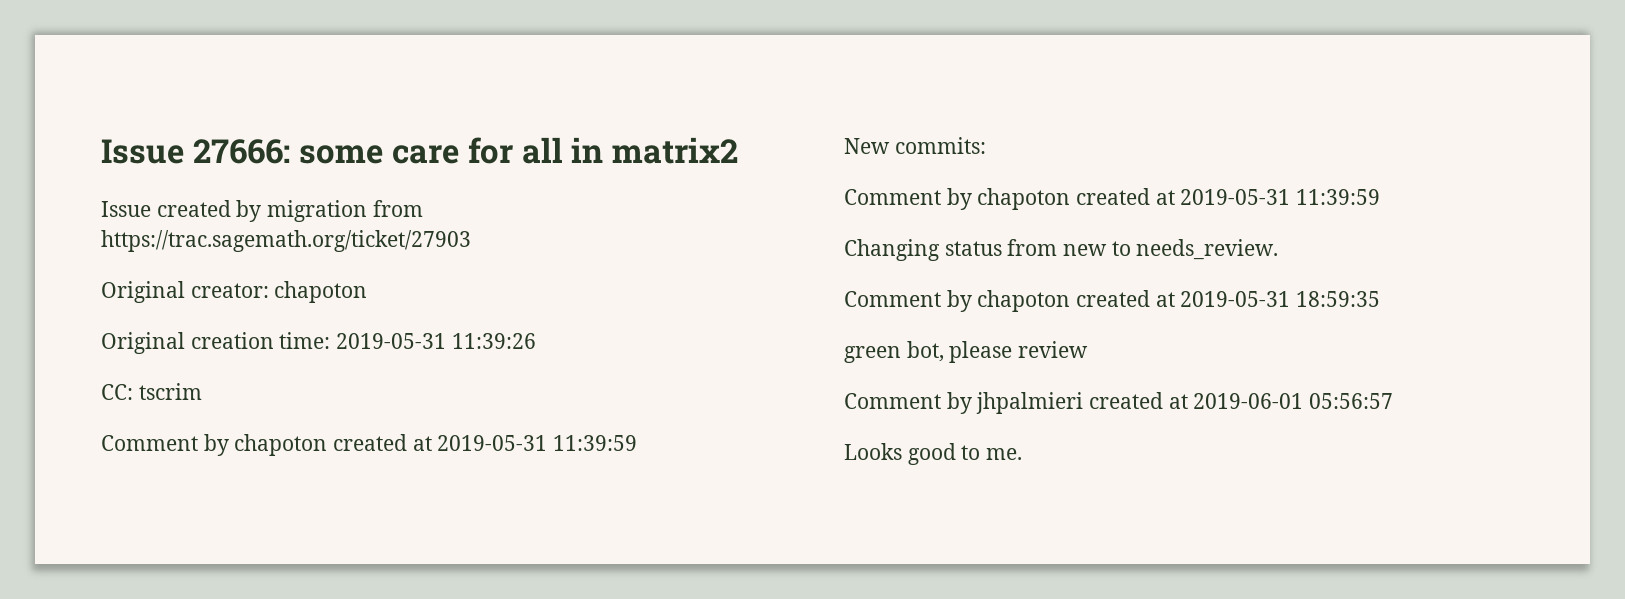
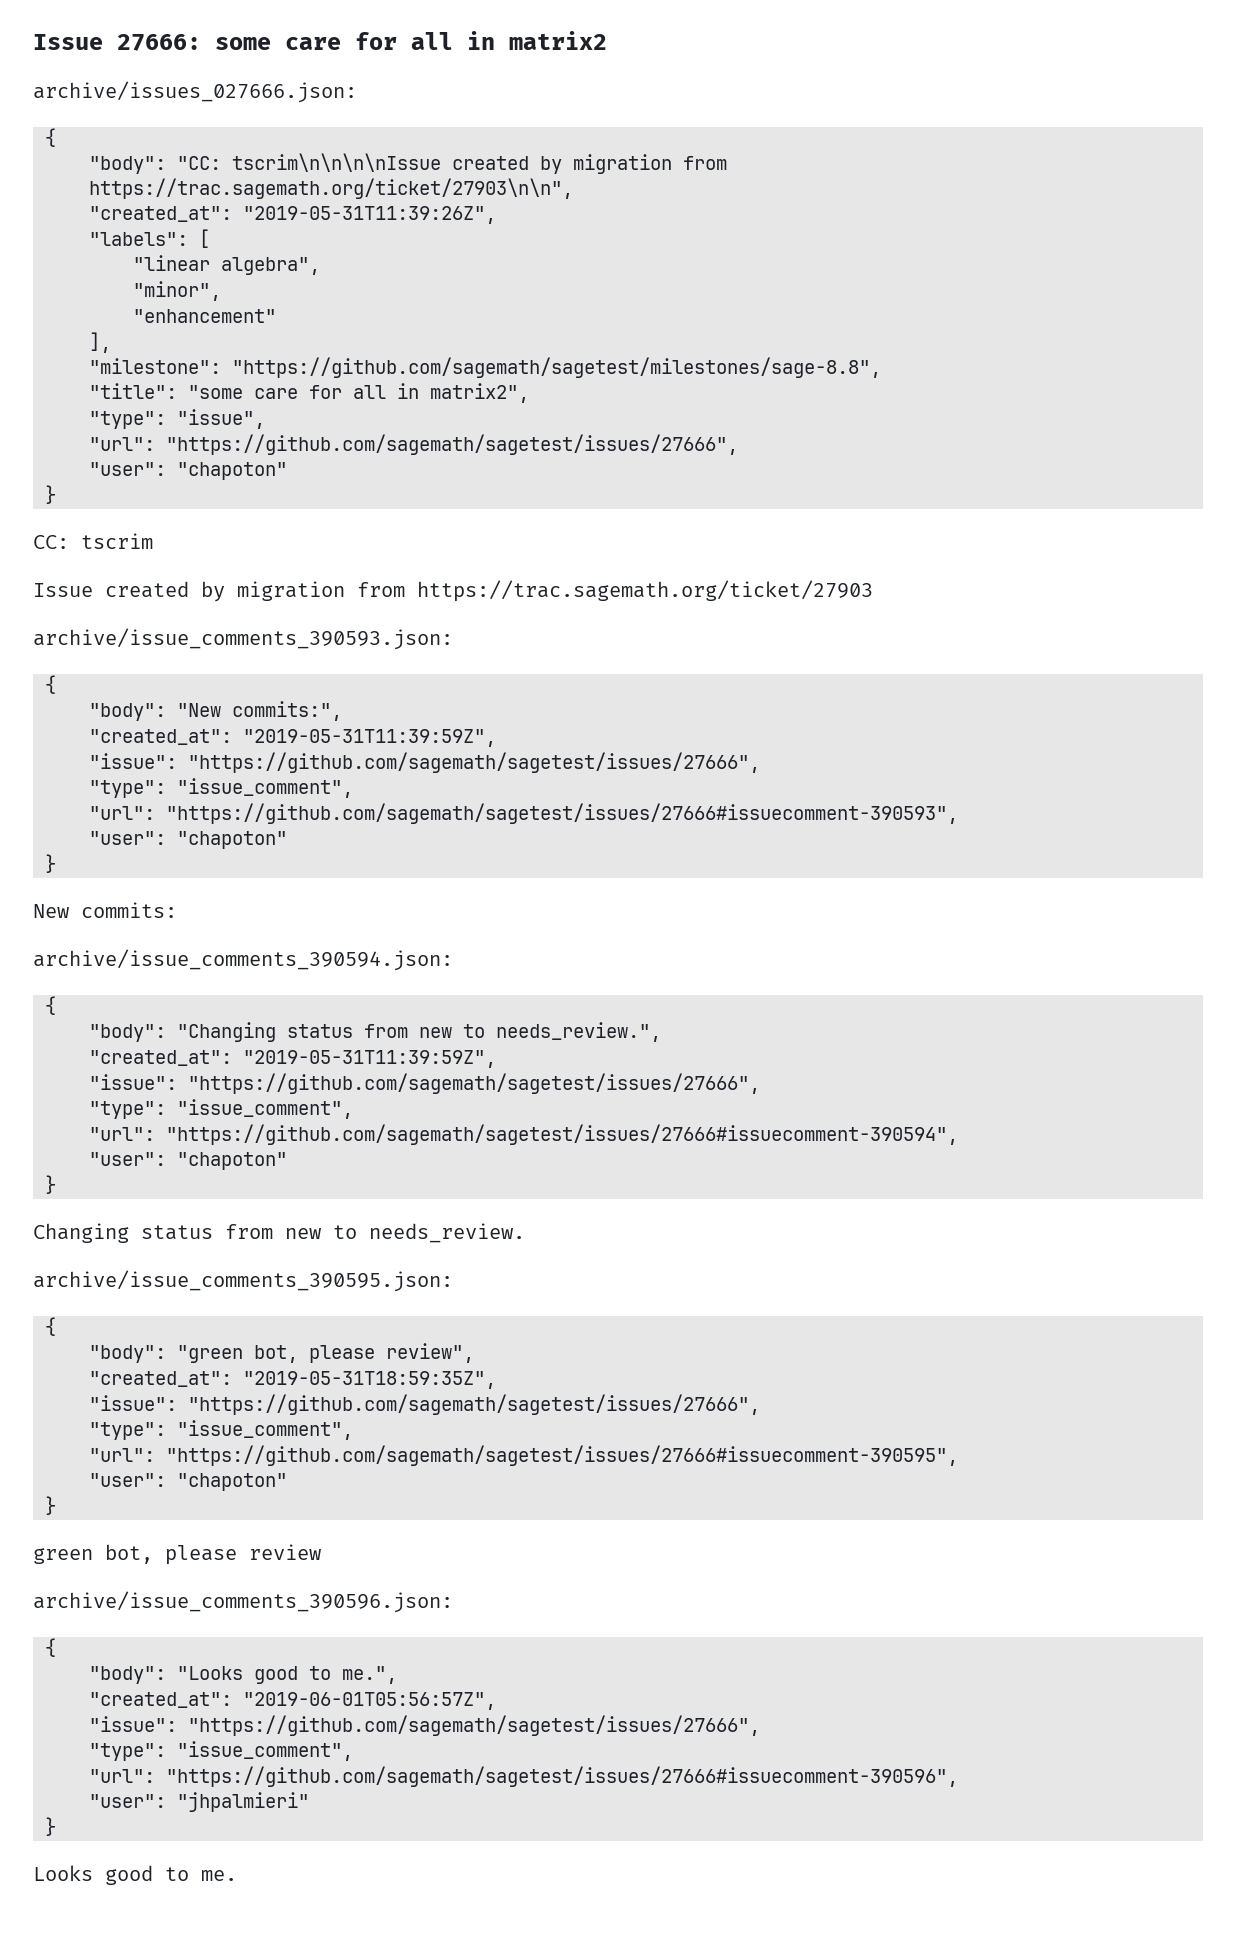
+ archive/issues_027666.json:
+ {
+ "body": "CC: tscrim\n\n\n\nIssue created by migration from https://trac.sagemath.org/ticket/27903\n\n",
+ "created_at": "2019-05-31T11:39:26Z",
+ "labels": [
+ "linear algebra",
+ "minor",
+ "enhancement"
+ ],
+ "milestone": "https://github.com/sagemath/sagetest/milestones/sage-8.8",
+ "title": "some care for all in matrix2",
+ "type": "issue",
+ "url": "https://github.com/sagemath/sagetest/issues/27666",
+ "user": "chapoton"
+ }
+ CC: tscrim
- Original creator: chapoton
- Original creation time: 2019-05-31 11:39:26
- CC: tscrim
- Comment by chapoton created at 2019-05-31 11:39:59
+ archive/issue_comments_390593.json:
+ {
+ "body": "New commits:",
+ "created_at": "2019-05-31T11:39:59Z",
+ "issue": "https://github.com/sagemath/sagetest/issues/27666",
+ "type": "issue_comment",
+ "url": "https://github.com/sagemath/sagetest/issues/27666#issuecomment-390593",
+ "user": "chapoton"
+ }
  New commits:
- Comment by chapoton created at 2019-05-31 11:39:59
+ archive/issue_comments_390594.json:
+ {
+ "body": "Changing status from new to needs_review.",
+ "created_at": "2019-05-31T11:39:59Z",
+ "issue": "https://github.com/sagemath/sagetest/issues/27666",
+ "type": "issue_comment",
+ "url": "https://github.com/sagemath/sagetest/issues/27666#issuecomment-390594",
+ "user": "chapoton"
+ }
- Comment by chapoton created at 2019-05-31 18:59:35
+ archive/issue_comments_390595.json:
+ {
+ "body": "green bot, please review",
+ "created_at": "2019-05-31T18:59:35Z",
+ "issue": "https://github.com/sagemath/sagetest/issues/27666",
+ "type": "issue_comment",
+ "url": "https://github.com/sagemath/sagetest/issues/27666#issuecomment-390595",
+ "user": "chapoton"
+ }
  green bot, please review
- Comment by jhpalmieri created at 2019-06-01 05:56:57
+ archive/issue_comments_390596.json:
+ {
+ "body": "Looks good to me.",
+ "created_at": "2019-06-01T05:56:57Z",
+ "issue": "https://github.com/sagemath/sagetest/issues/27666",
+ "type": "issue_comment",
+ "url": "https://github.com/sagemath/sagetest/issues/27666#issuecomment-390596",
+ "user": "jhpalmieri"
+ }

